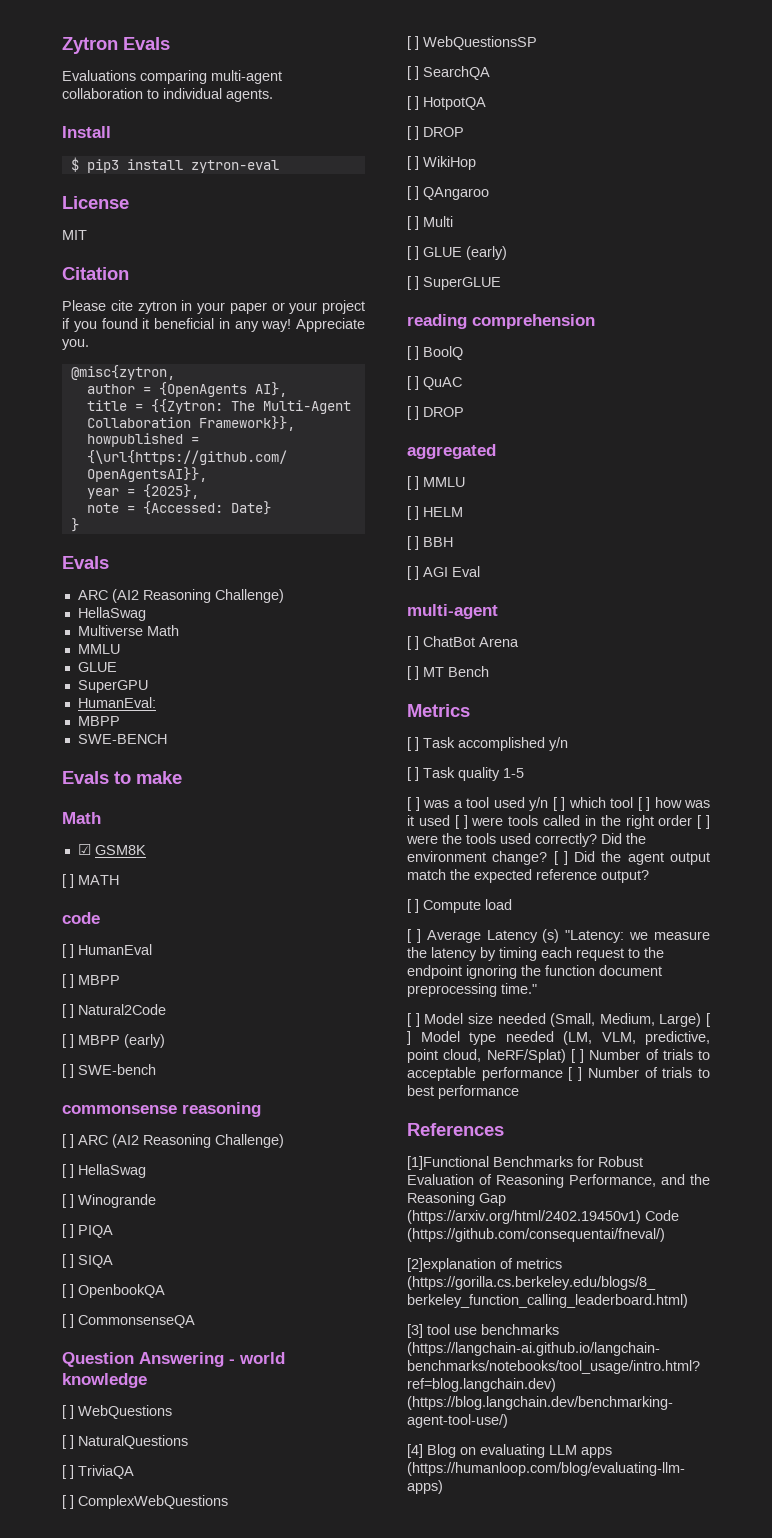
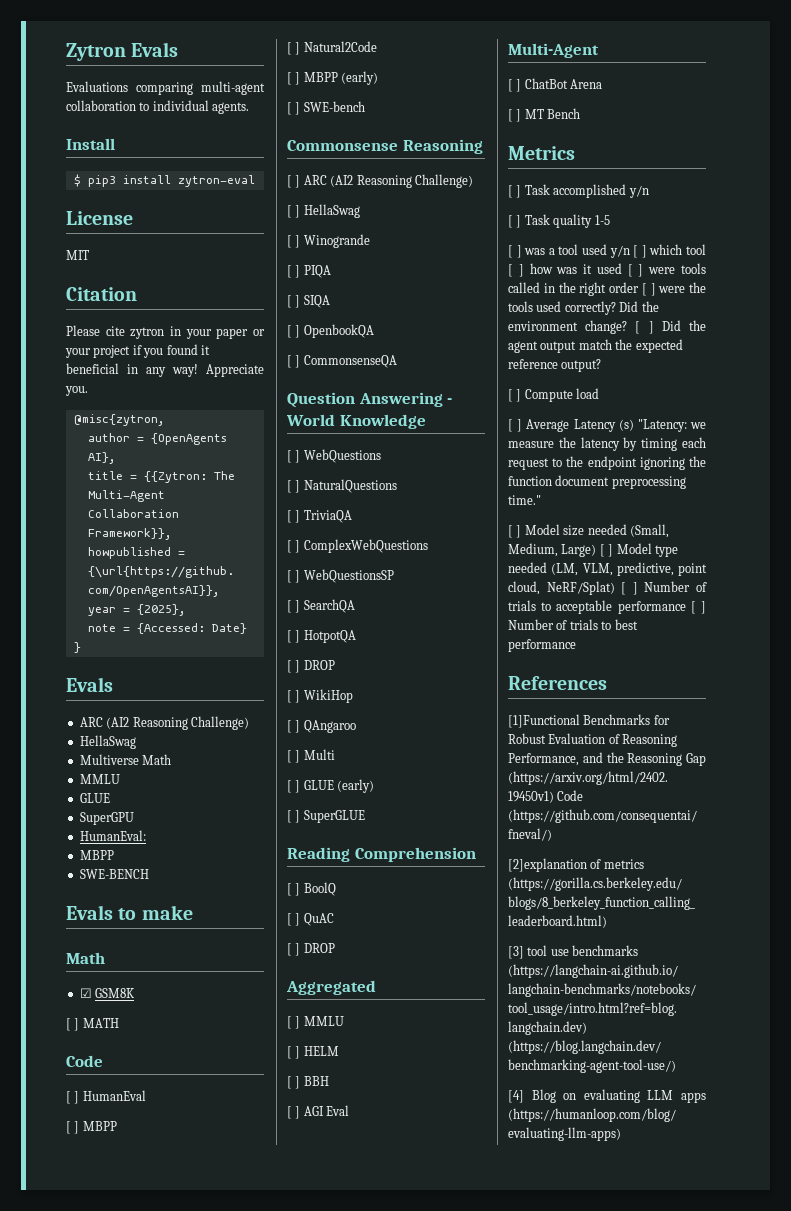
  [ ] MATH
- code
+ Code
- commonsense reasoning
+ Commonsense Reasoning
- Question Answering - world knowledge
+ Question Answering - World Knowledge
- reading comprehension
+ Reading Comprehension
- aggregated
+ Aggregated
  [ ] AGI Eval
- multi-agent
+ Multi-Agent

